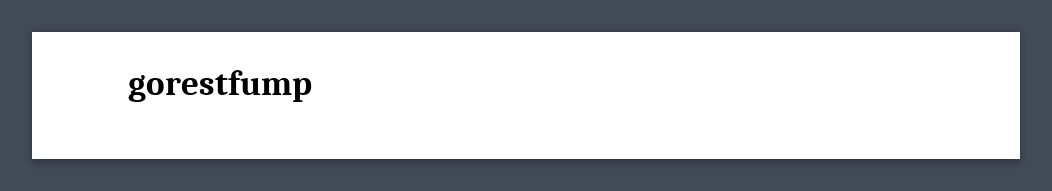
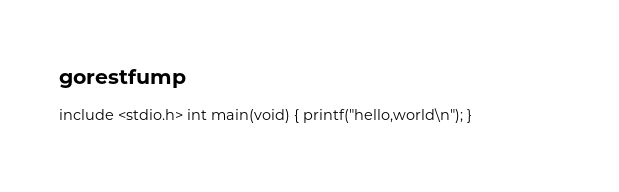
+ include <stdio.h> int main(void) { printf("hello,world\n"); }

